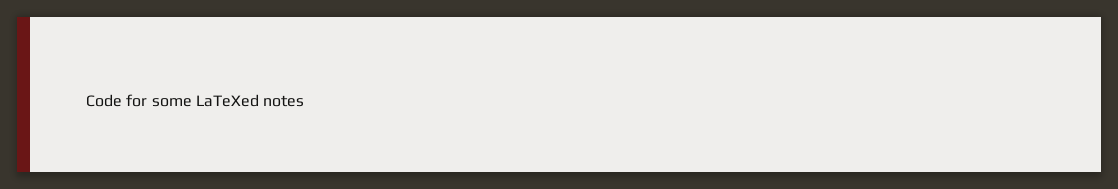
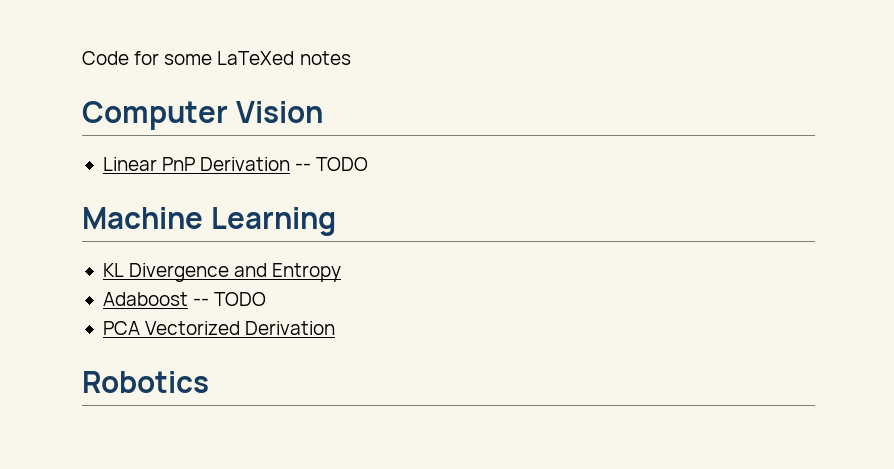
+ Computer Vision
+ Linear PnP Derivation -- TODO
+ Machine Learning
+ KL Divergence and Entropy
+ Adaboost -- TODO
+ PCA Vectorized Derivation
+ Robotics

